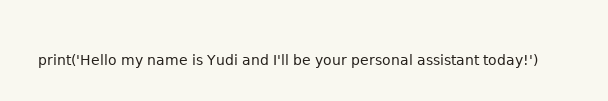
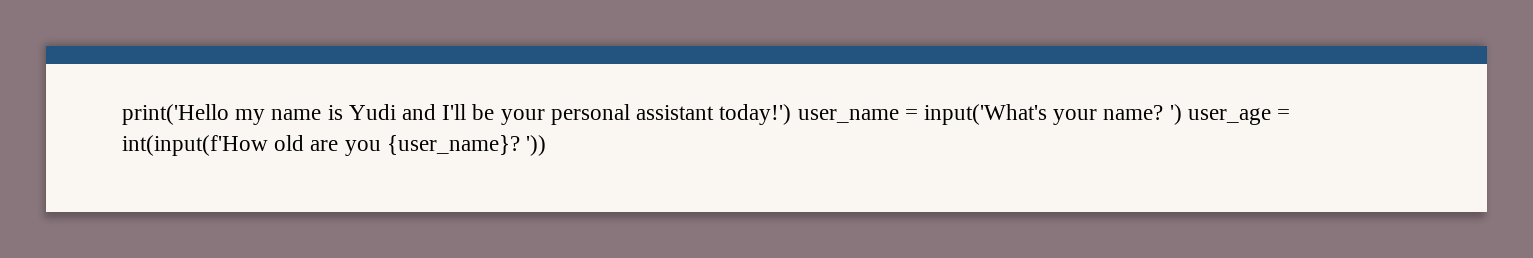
- print('Hello my name is Yudi and I'll be your personal assistant today!')
+ print('Hello my name is Yudi and I'll be your personal assistant today!') user_name = input('What's your name? ') user_age = int(input(f'How old are you {user_name}? '))

